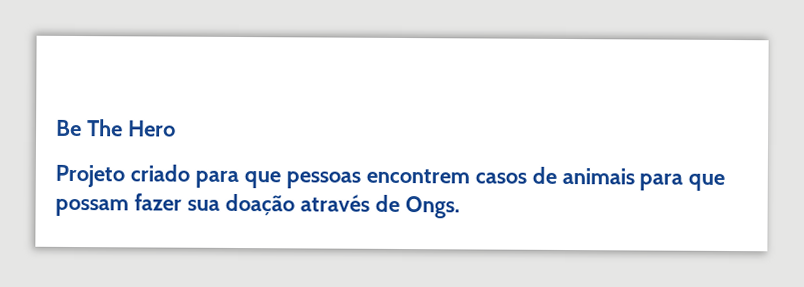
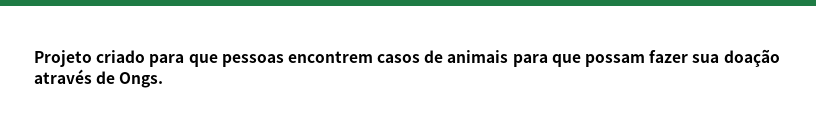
- Be The Hero

